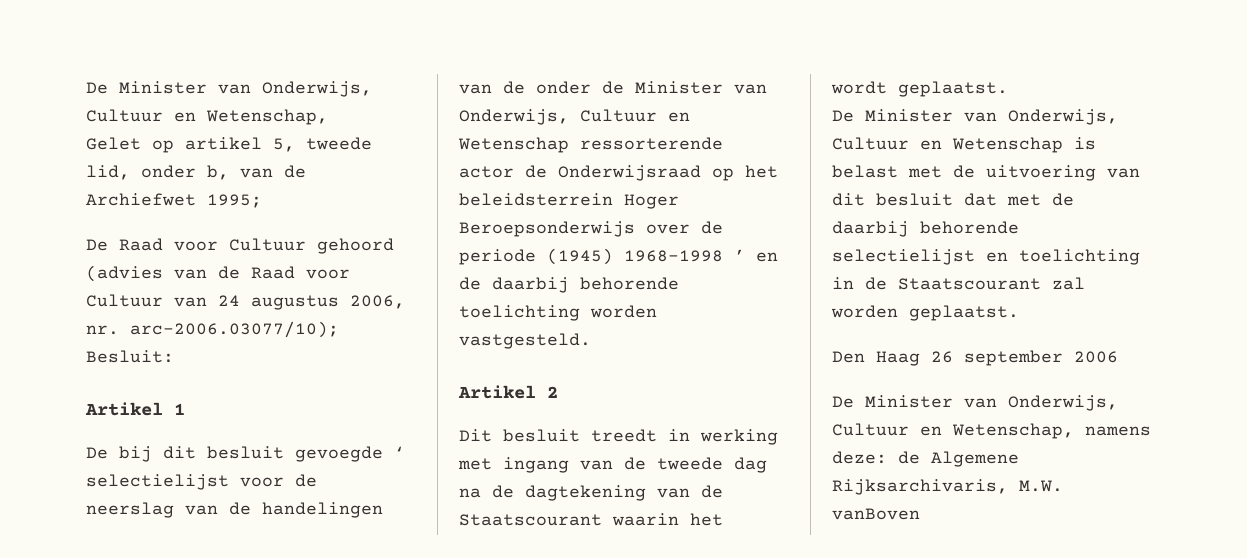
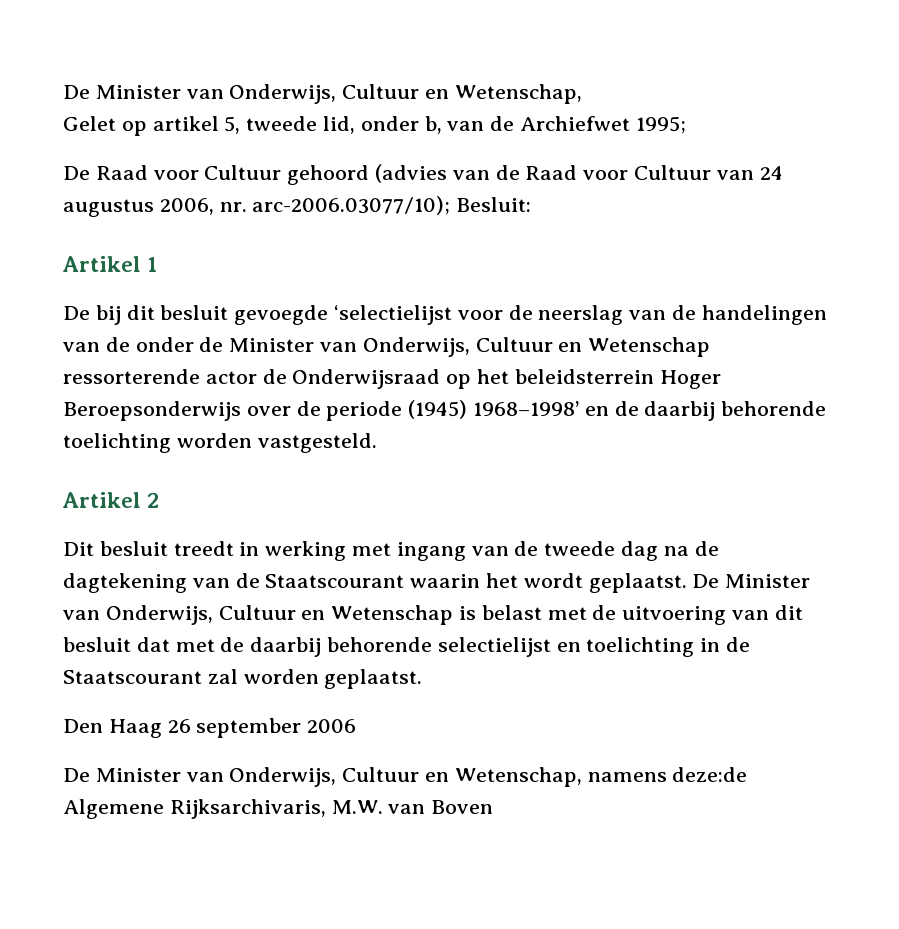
- De bij dit besluit gevoegde ‘ selectielijst voor de neerslag van de handelingen van de onder de Minister van Onderwijs, Cultuur en Wetenschap ressorterende actor de Onderwijsraad op het beleidsterrein Hoger Beroepsonderwijs over de periode (1945) 1968–1998 ’ en de daarbij behorende toelichting worden vastgesteld.
+ De bij dit besluit gevoegde ‘selectielijst voor de neerslag van de handelingen van de onder de Minister van Onderwijs, Cultuur en Wetenschap ressorterende actor de Onderwijsraad op het beleidsterrein Hoger Beroepsonderwijs over de periode (1945) 1968–1998’ en de daarbij behorende toelichting worden vastgesteld.
- Dit besluit treedt in werking met ingang van de tweede dag na de dagtekening van de Staatscourant waarin het wordt geplaatst.
- De Minister van Onderwijs, Cultuur en Wetenschap is belast met de uitvoering van dit besluit dat met de daarbij behorende selectielijst en toelichting in de Staatscourant zal worden geplaatst.
+ Dit besluit treedt in werking met ingang van de tweede dag na de dagtekening van de Staatscourant waarin het wordt geplaatst. De Minister van Onderwijs, Cultuur en Wetenschap is belast met de uitvoering van dit besluit dat met de daarbij behorende selectielijst en toelichting in de Staatscourant zal worden geplaatst.
- De Minister van Onderwijs, Cultuur en Wetenschap, namens deze: de Algemene Rijksarchivaris, M.W. vanBoven
+ De Minister van Onderwijs, Cultuur en Wetenschap, namens deze:de Algemene Rijksarchivaris, M.W. van Boven

